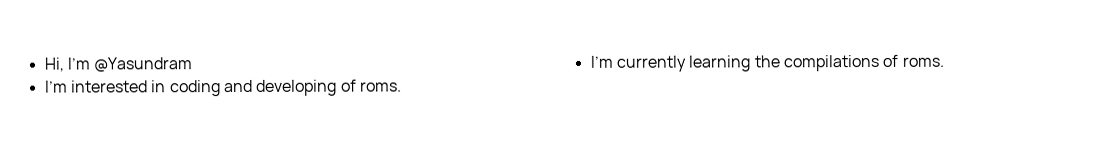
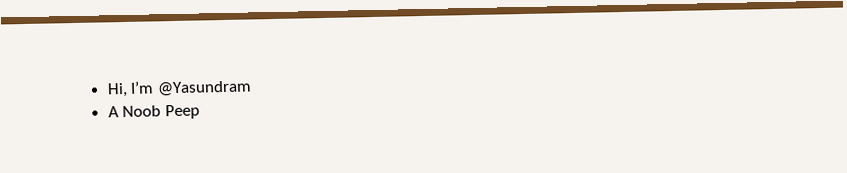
- I’m interested in coding and developing of roms.
- I’m currently learning the compilations of roms.
+ A Noob Peep

